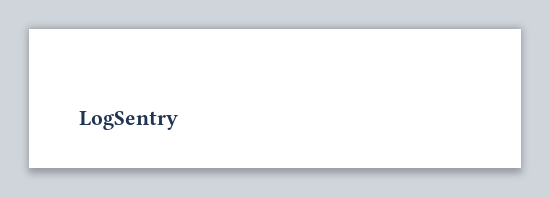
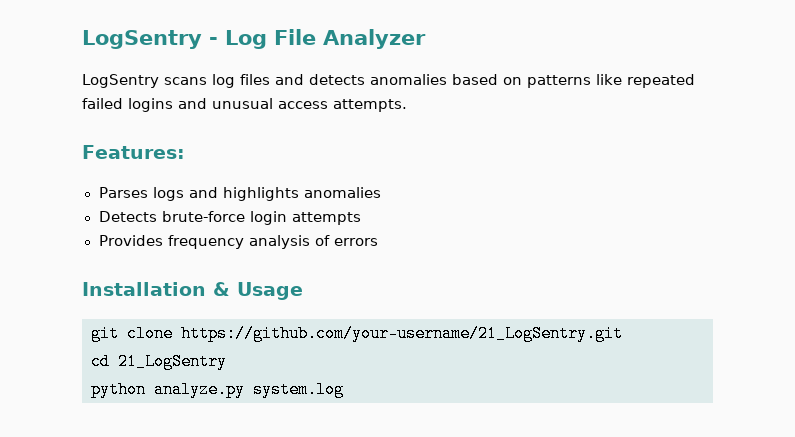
- LogSentry
+ LogSentry - Log File Analyzer
+ LogSentry scans log files and detects anomalies based on patterns like repeated failed logins and unusual access attempts.
+ Features:
+ Parses logs and highlights anomalies
+ Detects brute-force login attempts
+ Provides frequency analysis of errors
+ Installation & Usage
+ git clone https://github.com/your-username/21_LogSentry.git
+ cd 21_LogSentry
+ python analyze.py system.log

